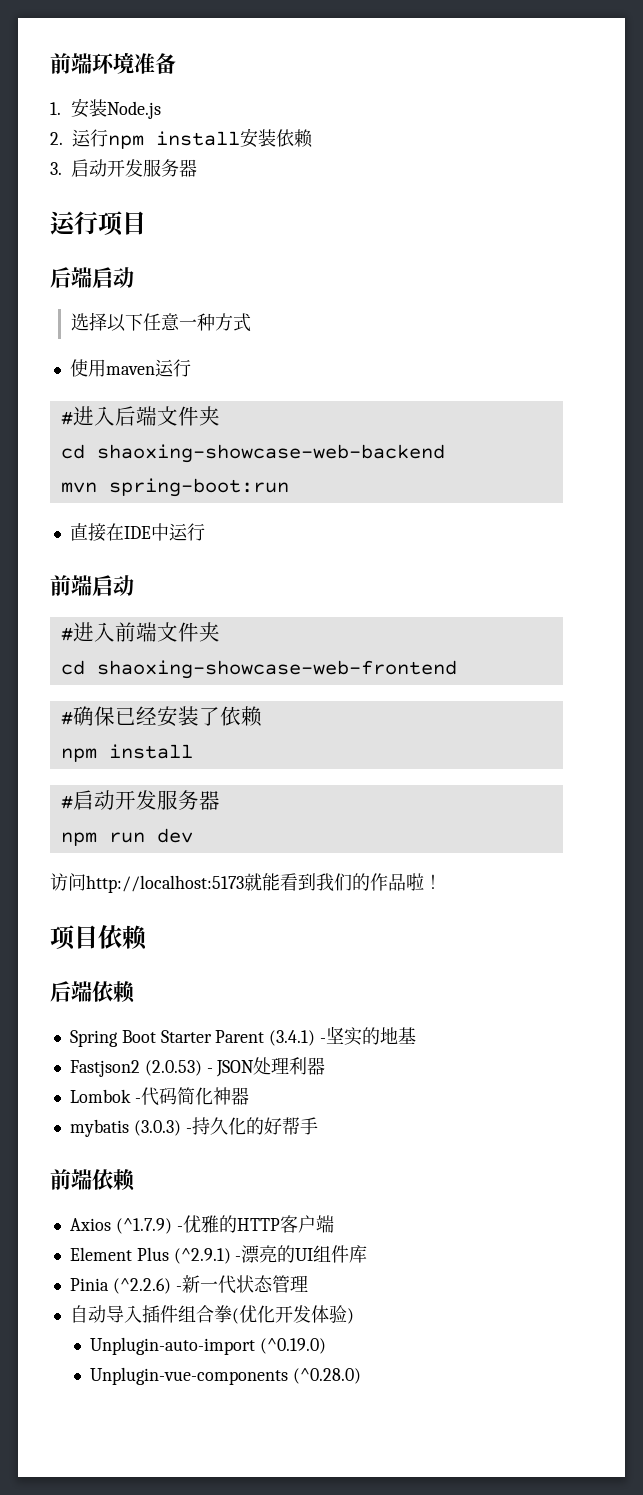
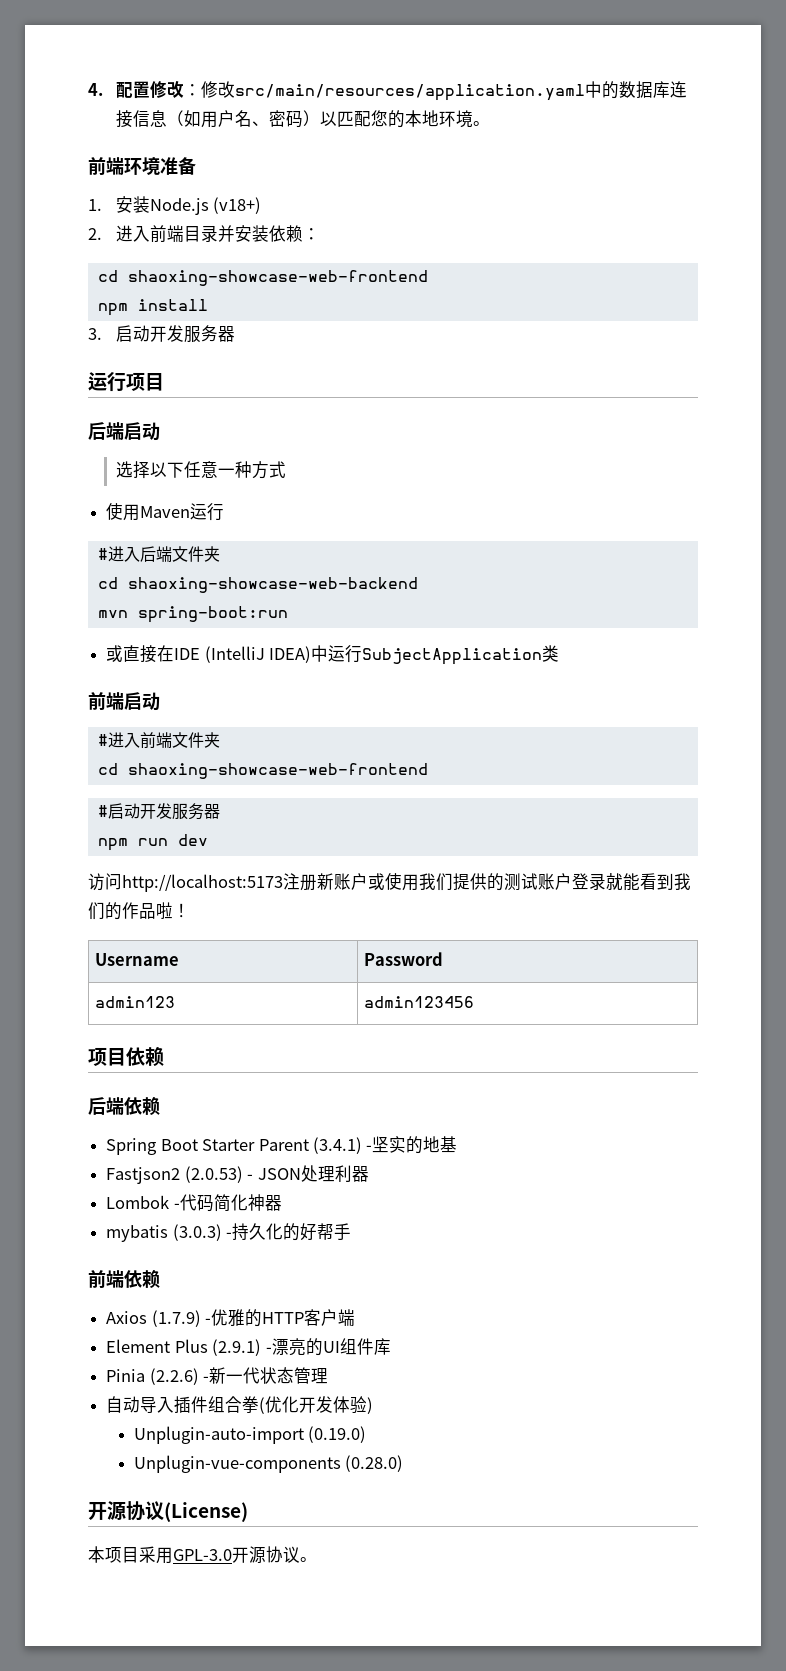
+ 4.配置修改：修改src/main/resources/application.yaml中的数据库连接信息（如用户名、密码）以匹配您的本地环境。
- 1.安装Node.js
+ 1.安装Node.js (v18+)
- 2.运行npm install安装依赖
+ 2.进入前端目录并安装依赖：
+ cd shaoxing-showcase-web-frontend
+ npm install
- 使用maven运行
+ 使用Maven运行
- 直接在IDE中运行
+ 或直接在IDE (IntelliJ IDEA)中运行SubjectApplication类
- #确保已经安装了依赖
- npm install
- 访问http://localhost:5173就能看到我们的作品啦！
+ 访问http://localhost:5173注册新账户或使用我们提供的测试账户登录就能看到我们的作品啦！
+ Username | Password
+ admin123 | admin123456
- Axios (^1.7.9) -优雅的HTTP客户端
+ Axios (1.7.9) -优雅的HTTP客户端
- Element Plus (^2.9.1) -漂亮的UI组件库
+ Element Plus (2.9.1) -漂亮的UI组件库
- Pinia (^2.2.6) -新一代状态管理
+ Pinia (2.2.6) -新一代状态管理
- Unplugin-auto-import (^0.19.0)
+ Unplugin-auto-import (0.19.0)
- Unplugin-vue-components (^0.28.0)
+ Unplugin-vue-components (0.28.0)
+ 开源协议(License)
+ 本项目采用GPL-3.0开源协议。

